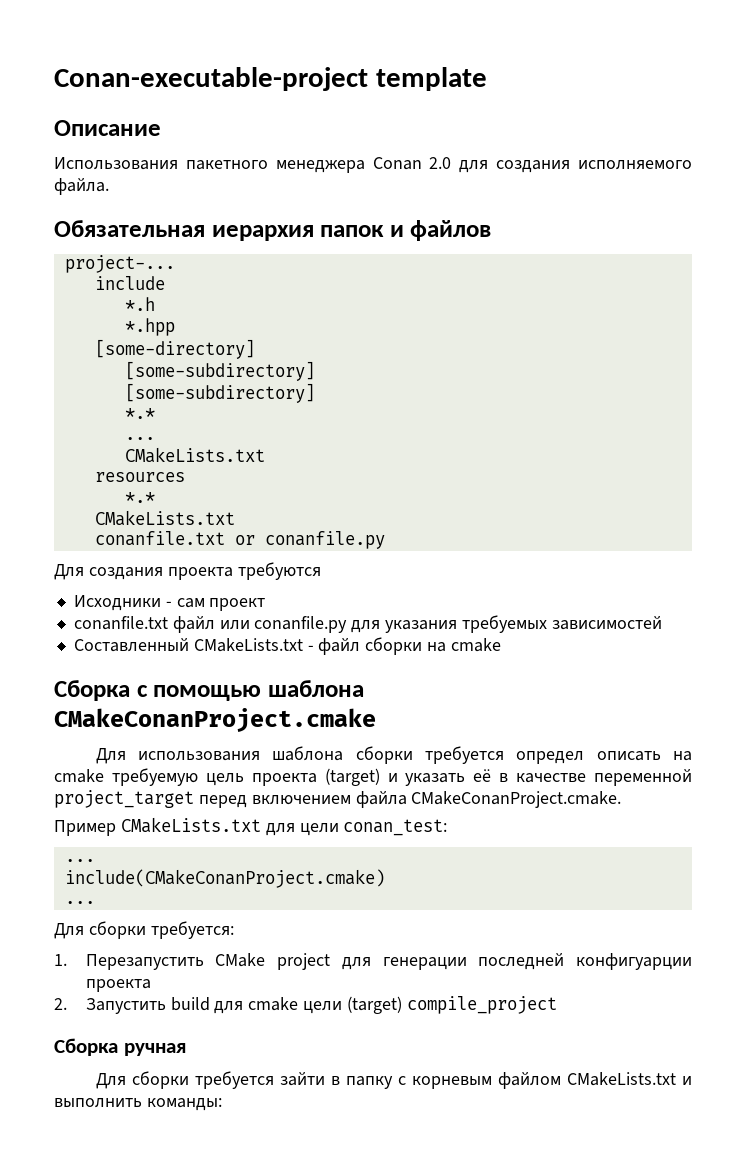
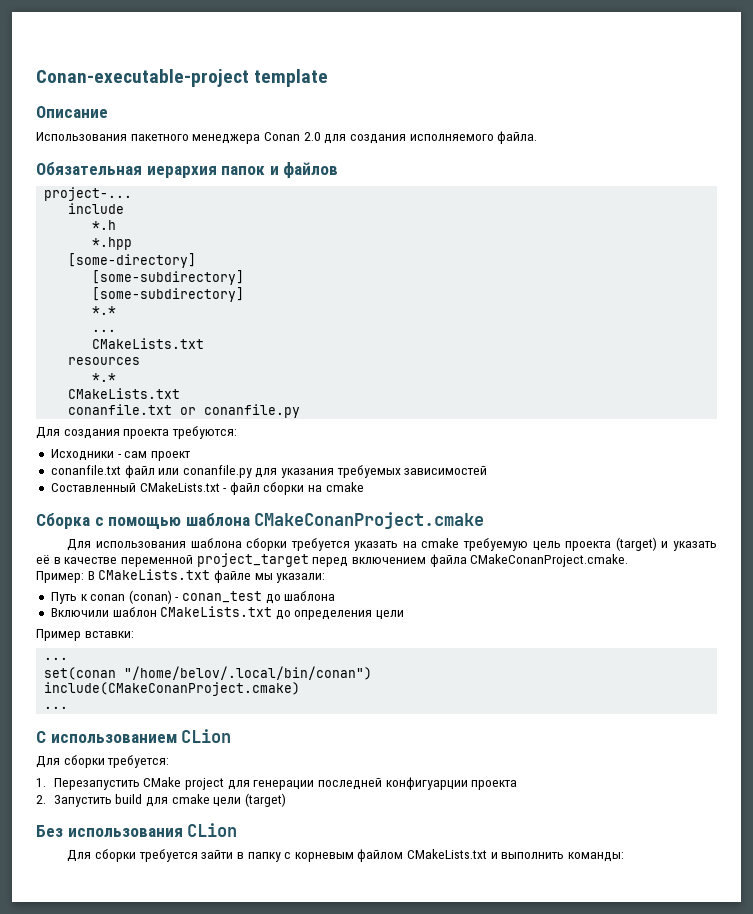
- Для создания проекта требуются
+ Для создания проекта требуются:
- Для использования шаблона сборки требуется определ описать на cmake требуемую цель проекта (target) и указать её в качестве переменной project_target перед включением файла CMakeConanProject.cmake.
+ Для использования шаблона сборки требуется указать на cmake требуемую цель проекта (target) и указать её в качестве переменной project_target перед включением файла CMakeConanProject.cmake.
- Пример CMakeLists.txt для цели conan_test:
+ Пример: В CMakeLists.txt файле мы указали:
+ Путь к conan (conan) - conan_test до шаблона
+ Включили шаблон CMakeLists.txt до определения цели
+ Пример вставки:
  ...
+ set(conan "/home/belov/.local/bin/conan")
+ С использованием CLion
- 2. Запустить build для cmake цели (target) compile_project
- Сборка ручная
+ 2. Запустить build для cmake цели (target)
+ Без использования CLion

